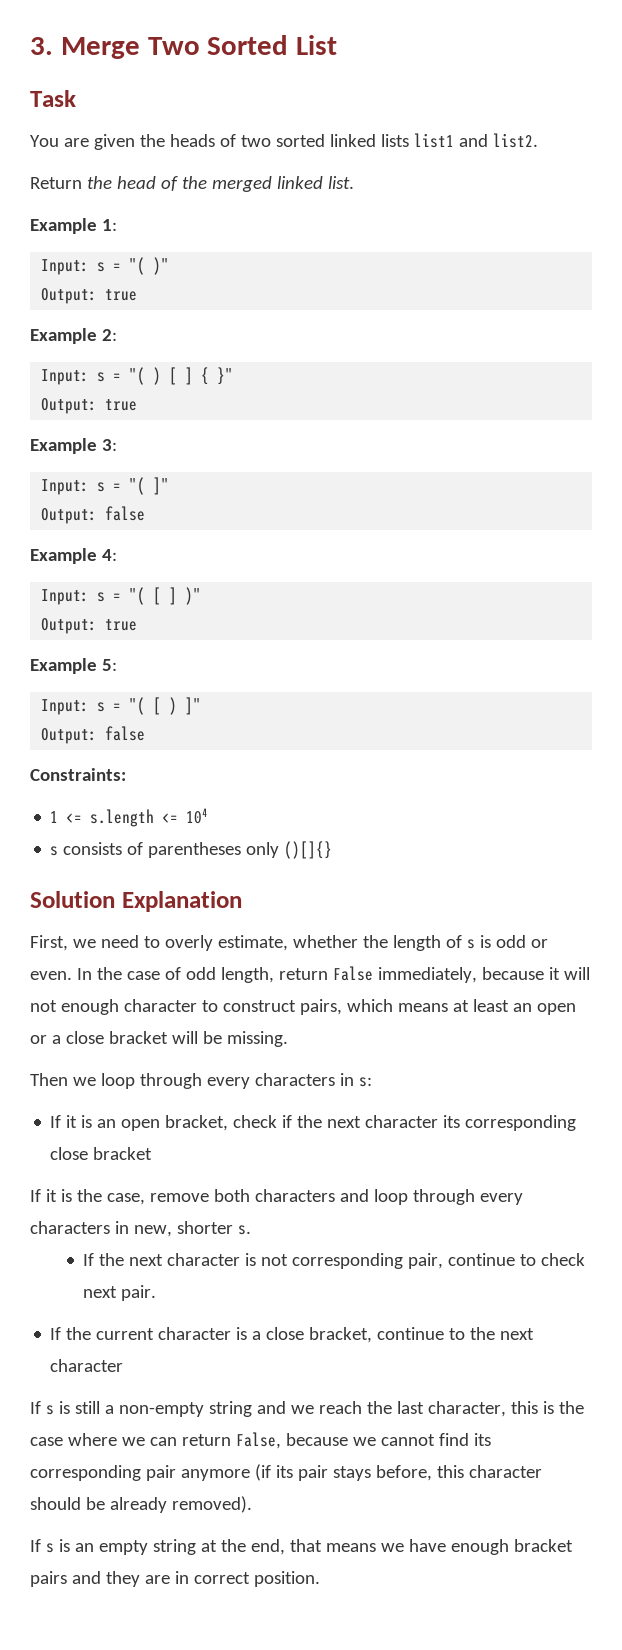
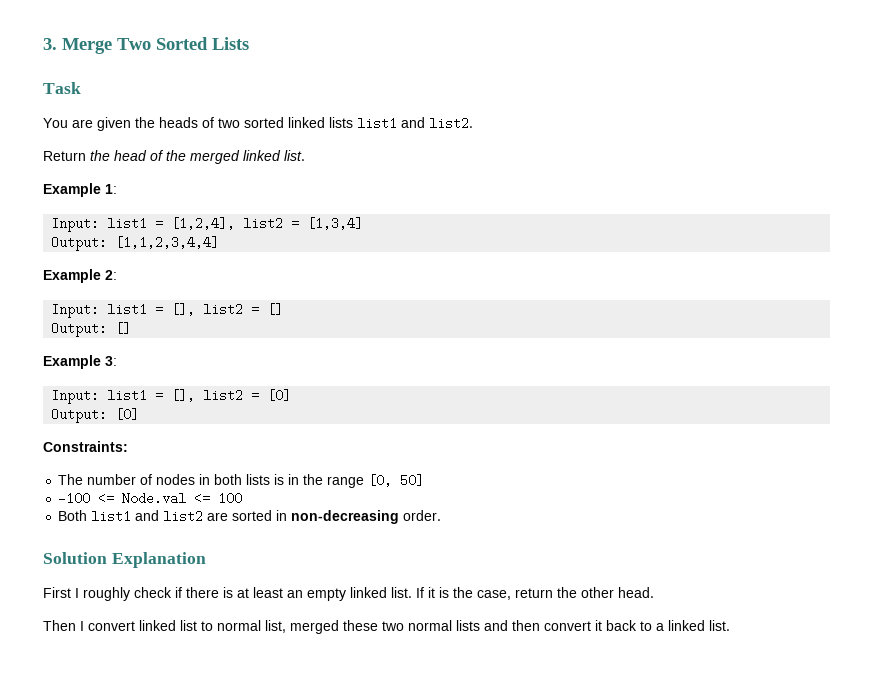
- 3. Merge Two Sorted List
+ 3. Merge Two Sorted Lists
- Input: s = "( )"
- Output: true
+ Input: list1 = [1,2,4], list2 = [1,3,4]
+ Output: [1,1,2,3,4,4]
- Input: s = "( ) [ ] { }"
- Output: true
+ Input: list1 = [], list2 = []
+ Output: []
- Input: s = "( ]"
- Output: false
- Example 4:
- Input: s = "( [ ] )"
- Output: true
- Example 5:
- Input: s = "( [ ) ]"
- Output: false
+ Input: list1 = [], list2 = [0]
+ Output: [0]
  Constraints:
- 1 <= s.length <= 104
- s consists of parentheses only ()[]{}
+ The number of nodes in both lists is in the range [0, 50]
+ -100 <= Node.val <= 100
+ Both list1 and list2 are sorted in non-decreasing order.
  Solution Explanation
- First, we need to overly estimate, whether the length of s is odd or even. In the case of odd length, return False immediately, because it will not enough character to construct pairs, which means at least an open or a close bracket will be missing.
- Then we loop through every characters in s:
- If it is an open bracket, check if the next character its corresponding close bracket
- If it is the case, remove both characters and loop through every characters in new, shorter s.
- If the next character is not corresponding pair, continue to check next pair.
- If the current character is a close bracket, continue to the next character
- If s is still a non-empty string and we reach the last character, this is the case where we can return False, because we cannot find its corresponding pair anymore (if its pair stays before, this character should be already removed).
- If s is an empty string at the end, that means we have enough bracket pairs and they are in correct position.
+ First I roughly check if there is at least an empty linked list. If it is the case, return the other head.
+ Then I convert linked list to normal list, merged these two normal lists and then convert it back to a linked list.

